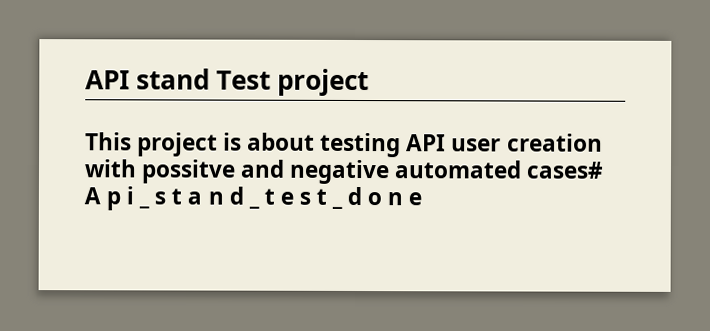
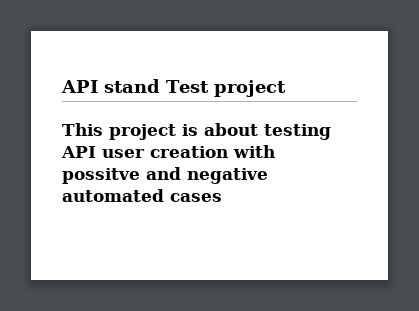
- This project is about testing API user creation with possitve and negative automated cases# A p i _ s t a n d _ t e s t _ d o n e
+ This project is about testing API user creation with possitve and negative automated cases

